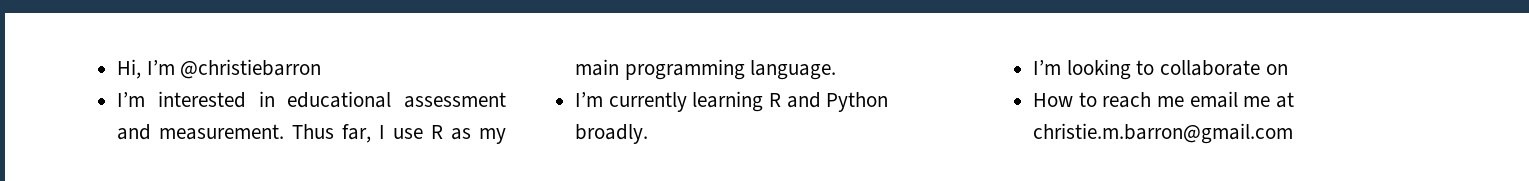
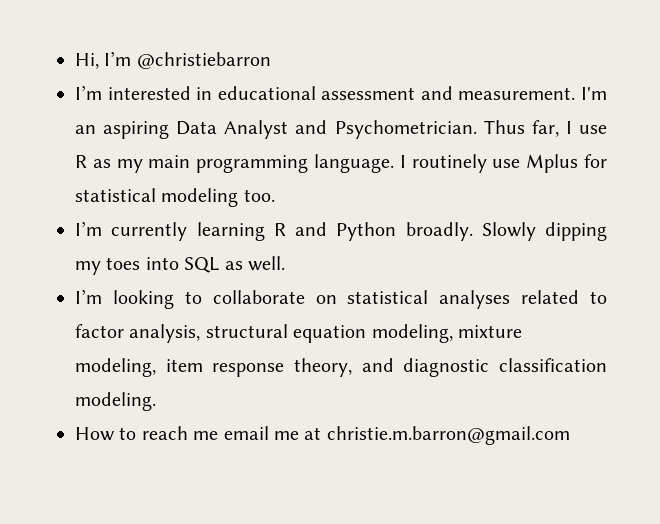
+ I'm an aspiring Data Analyst and Psychometrician.
+ I routinely use Mplus for statistical modeling too.
+ Slowly dipping my toes into SQL as well.
- I’m looking to collaborate on
+ I’m looking to collaborate on statistical analyses related to factor analysis, structural equation modeling, mixture modeling, item response theory, and diagnostic classification modeling.

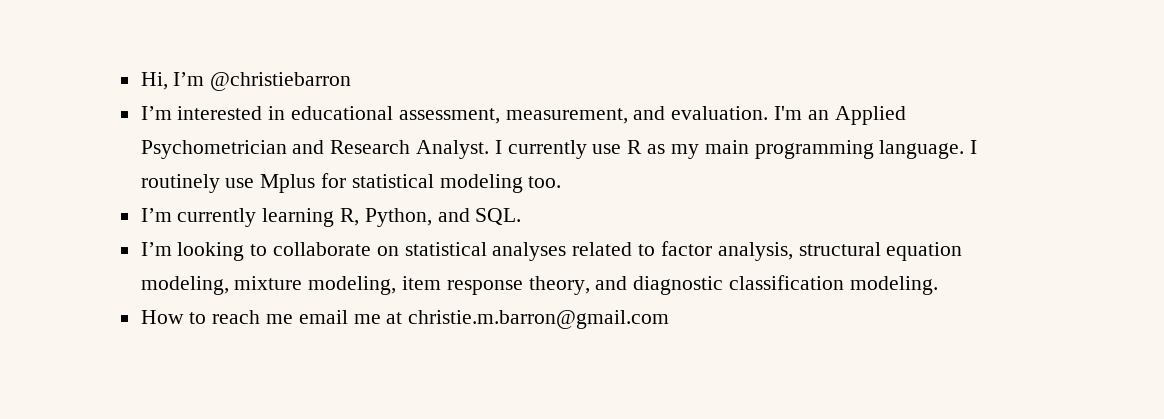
- I’m interested in educational assessment and measurement. I'm an aspiring Data Analyst and Psychometrician. Thus far, I use R as my main programming language.
+ I’m interested in educational assessment, measurement, and evaluation. I'm an Applied Psychometrician and Research Analyst. I currently use R as my main programming language.
- I’m currently learning R and Python broadly. Slowly dipping my toes into SQL as well.
+ I’m currently learning R, Python, and SQL.

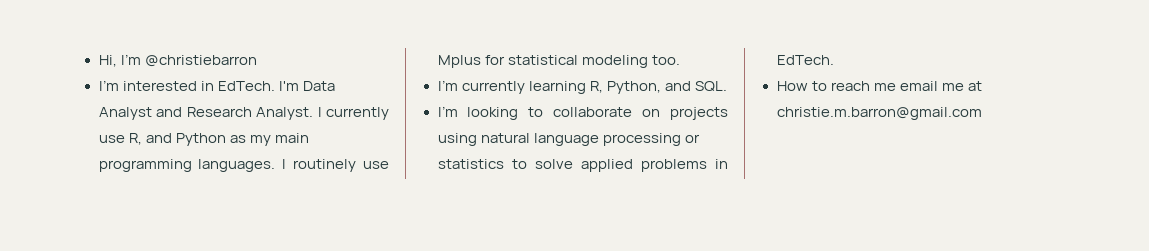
- I’m interested in educational assessment, measurement, and evaluation. I'm an Applied Psychometrician and Research Analyst.
+ I’m interested in EdTech. I'm Data Analyst and Research Analyst.
- I currently use R as my main programming language.
+ I currently use R, and Python as my main programming languages.
- I’m looking to collaborate on statistical analyses related to factor analysis, structural equation modeling, mixture modeling, item response theory, and diagnostic classification modeling.
+ I’m looking to collaborate on projects using natural language processing or statistics to solve applied problems in EdTech.

